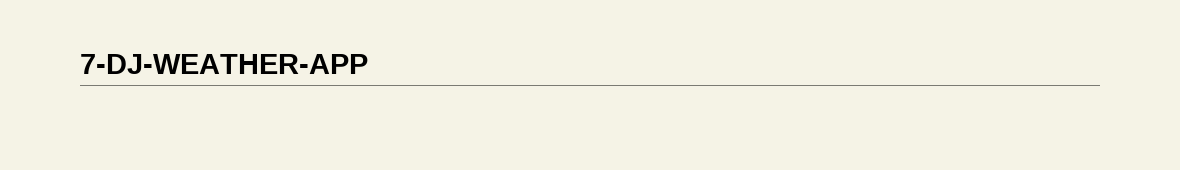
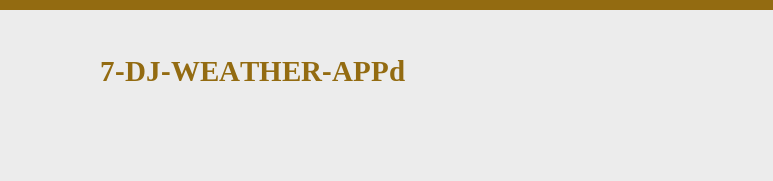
- 7-DJ-WEATHER-APP
+ 7-DJ-WEATHER-APPd

